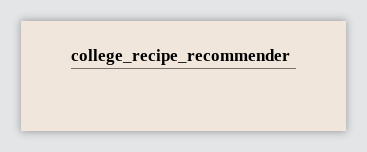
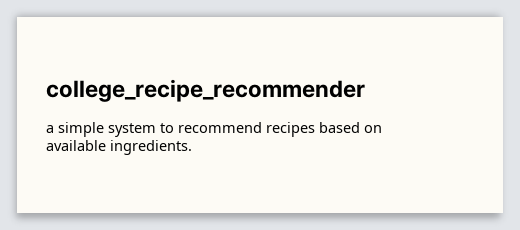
+ a simple system to recommend recipes based on available ingredients.

